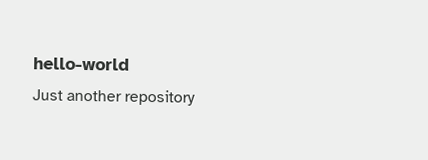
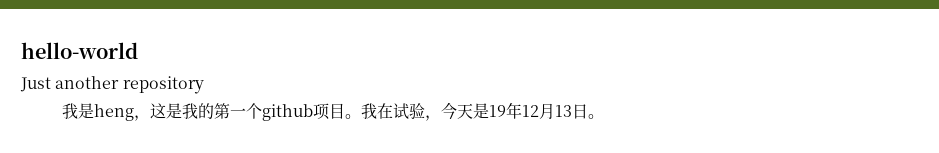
+ 我是heng，这是我的第一个github项目。我在试验，今天是19年12月13日。

